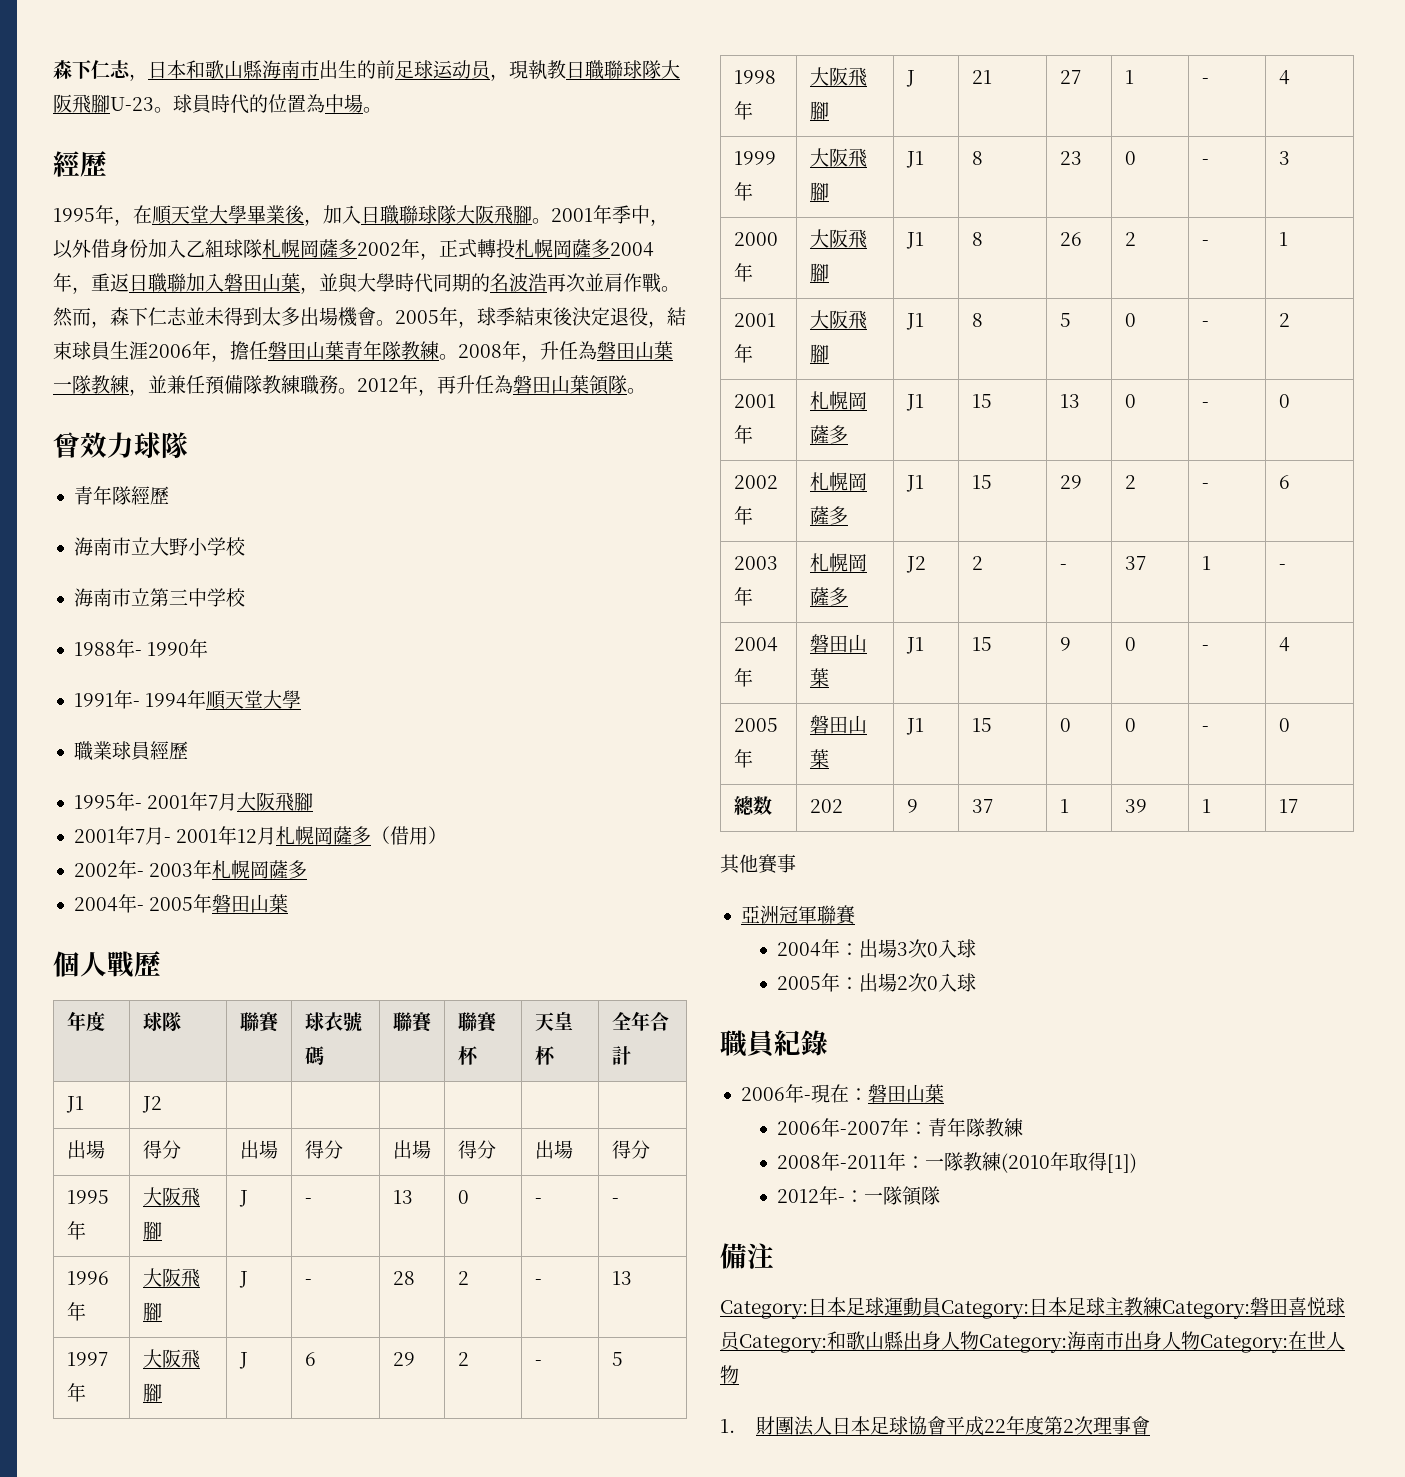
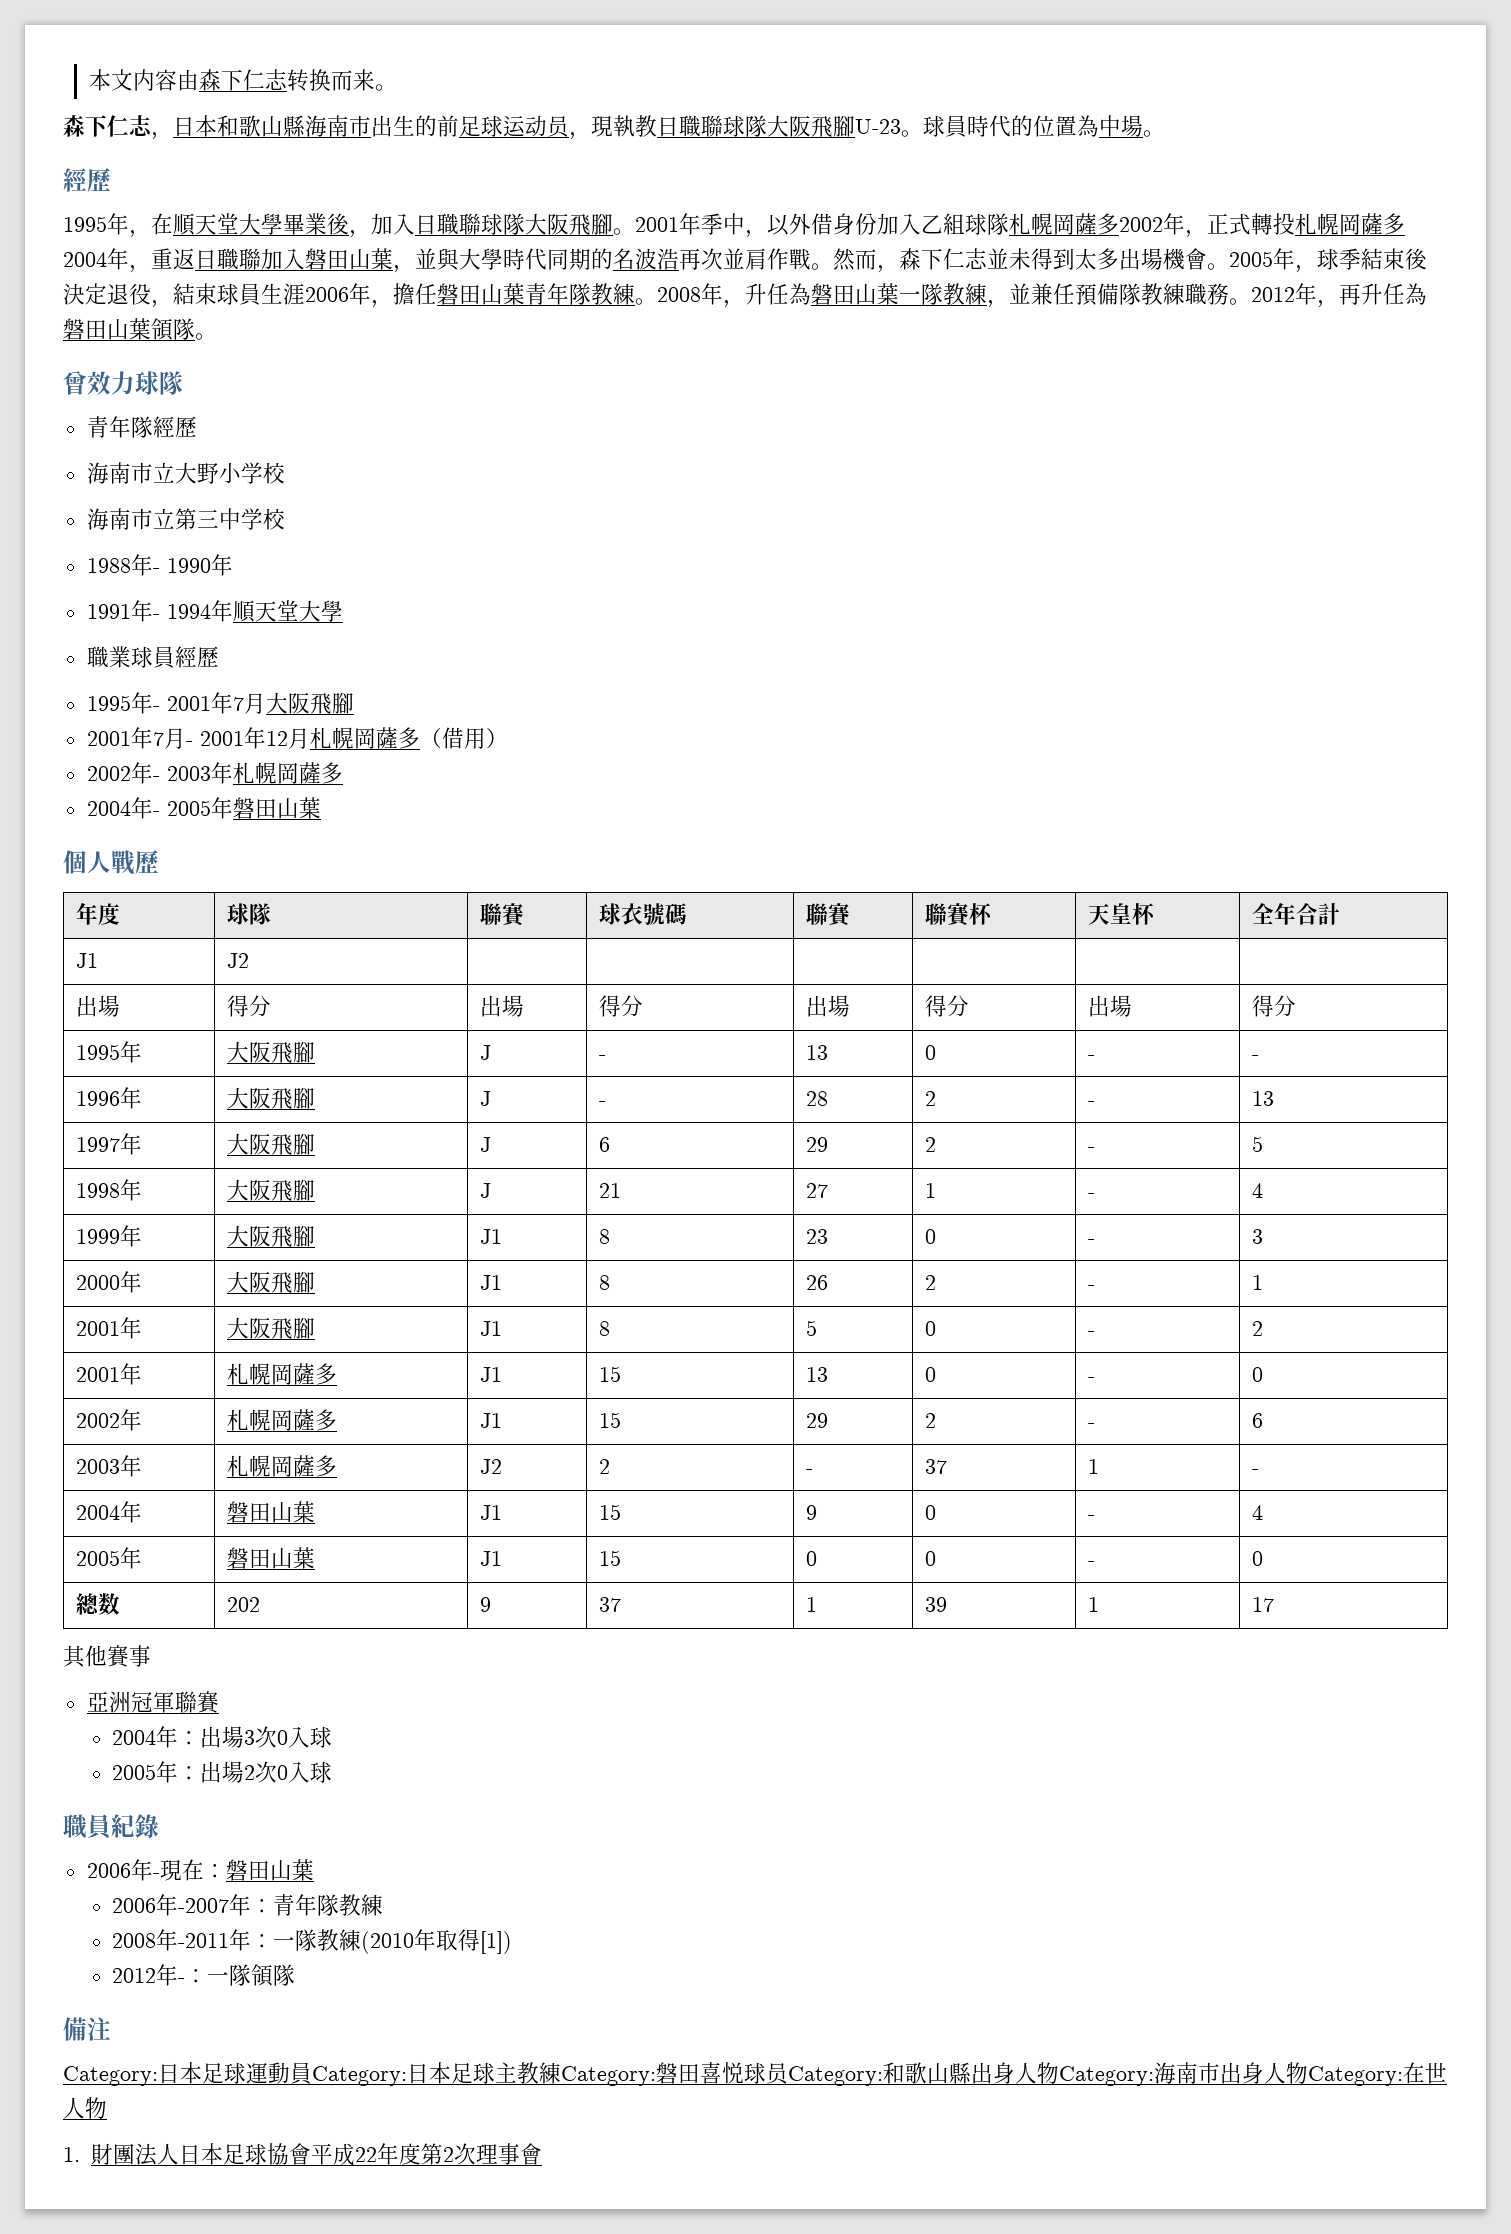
+ 本文内容由森下仁志转换而来。

